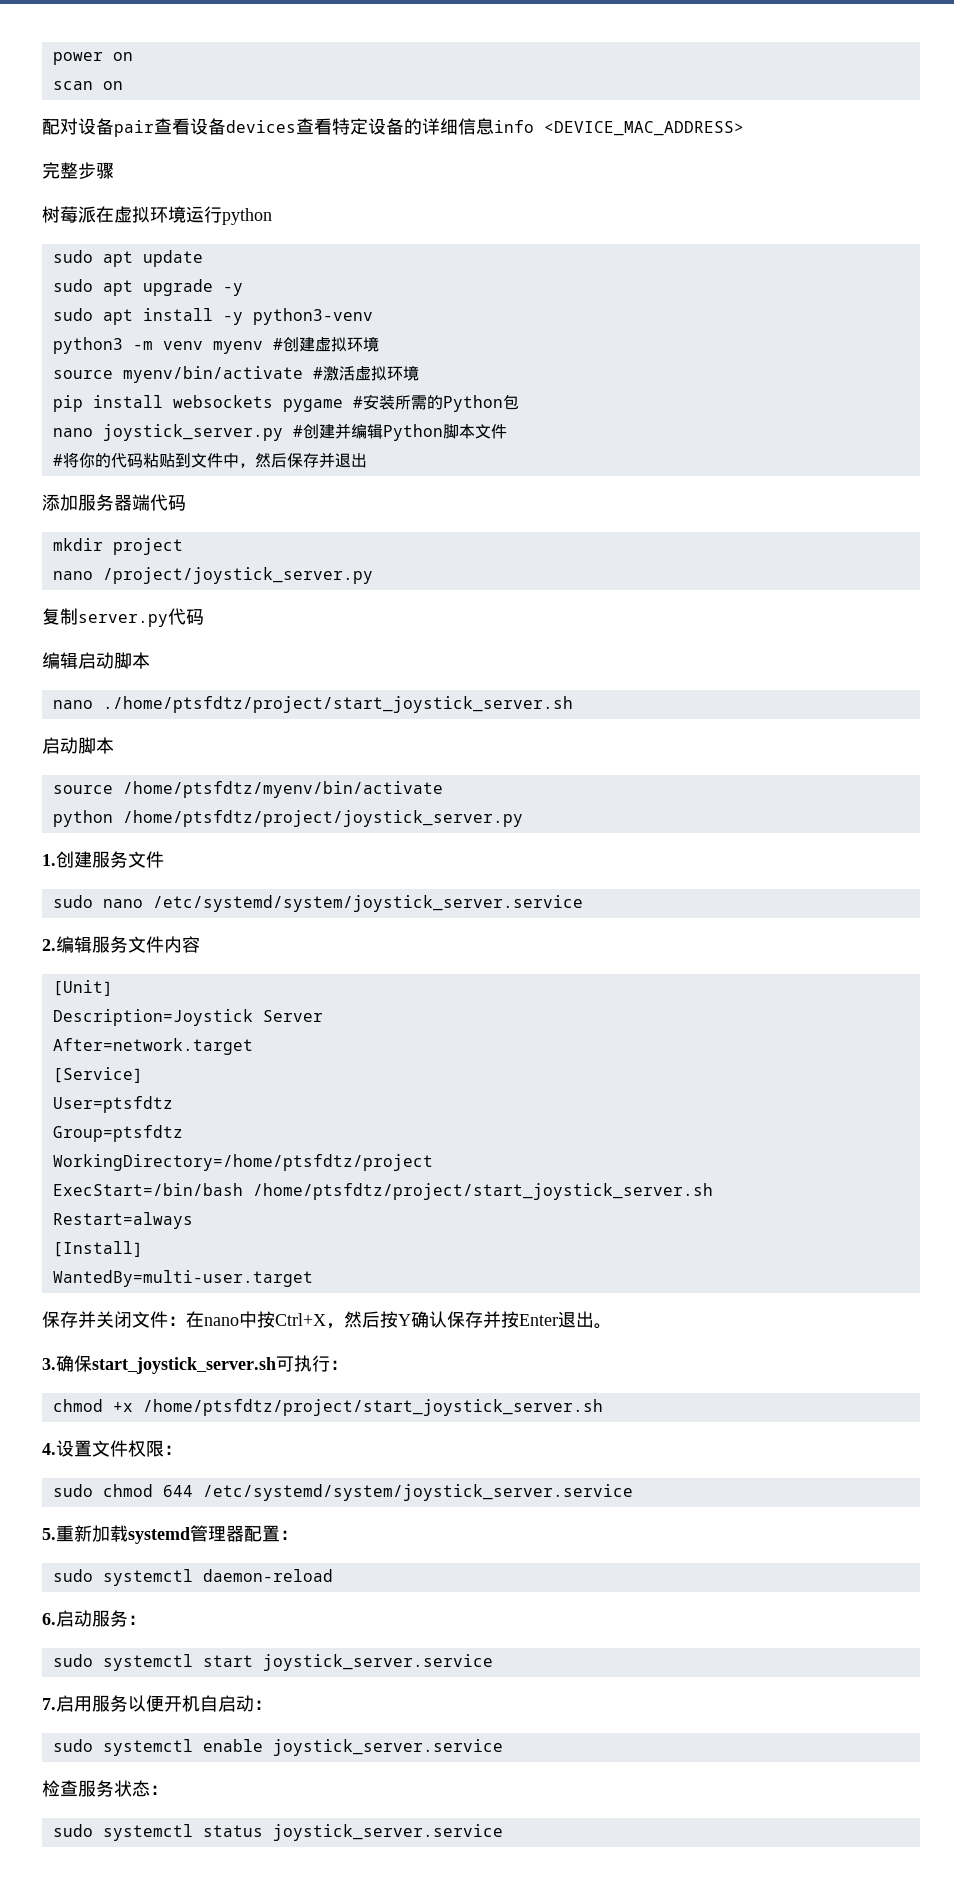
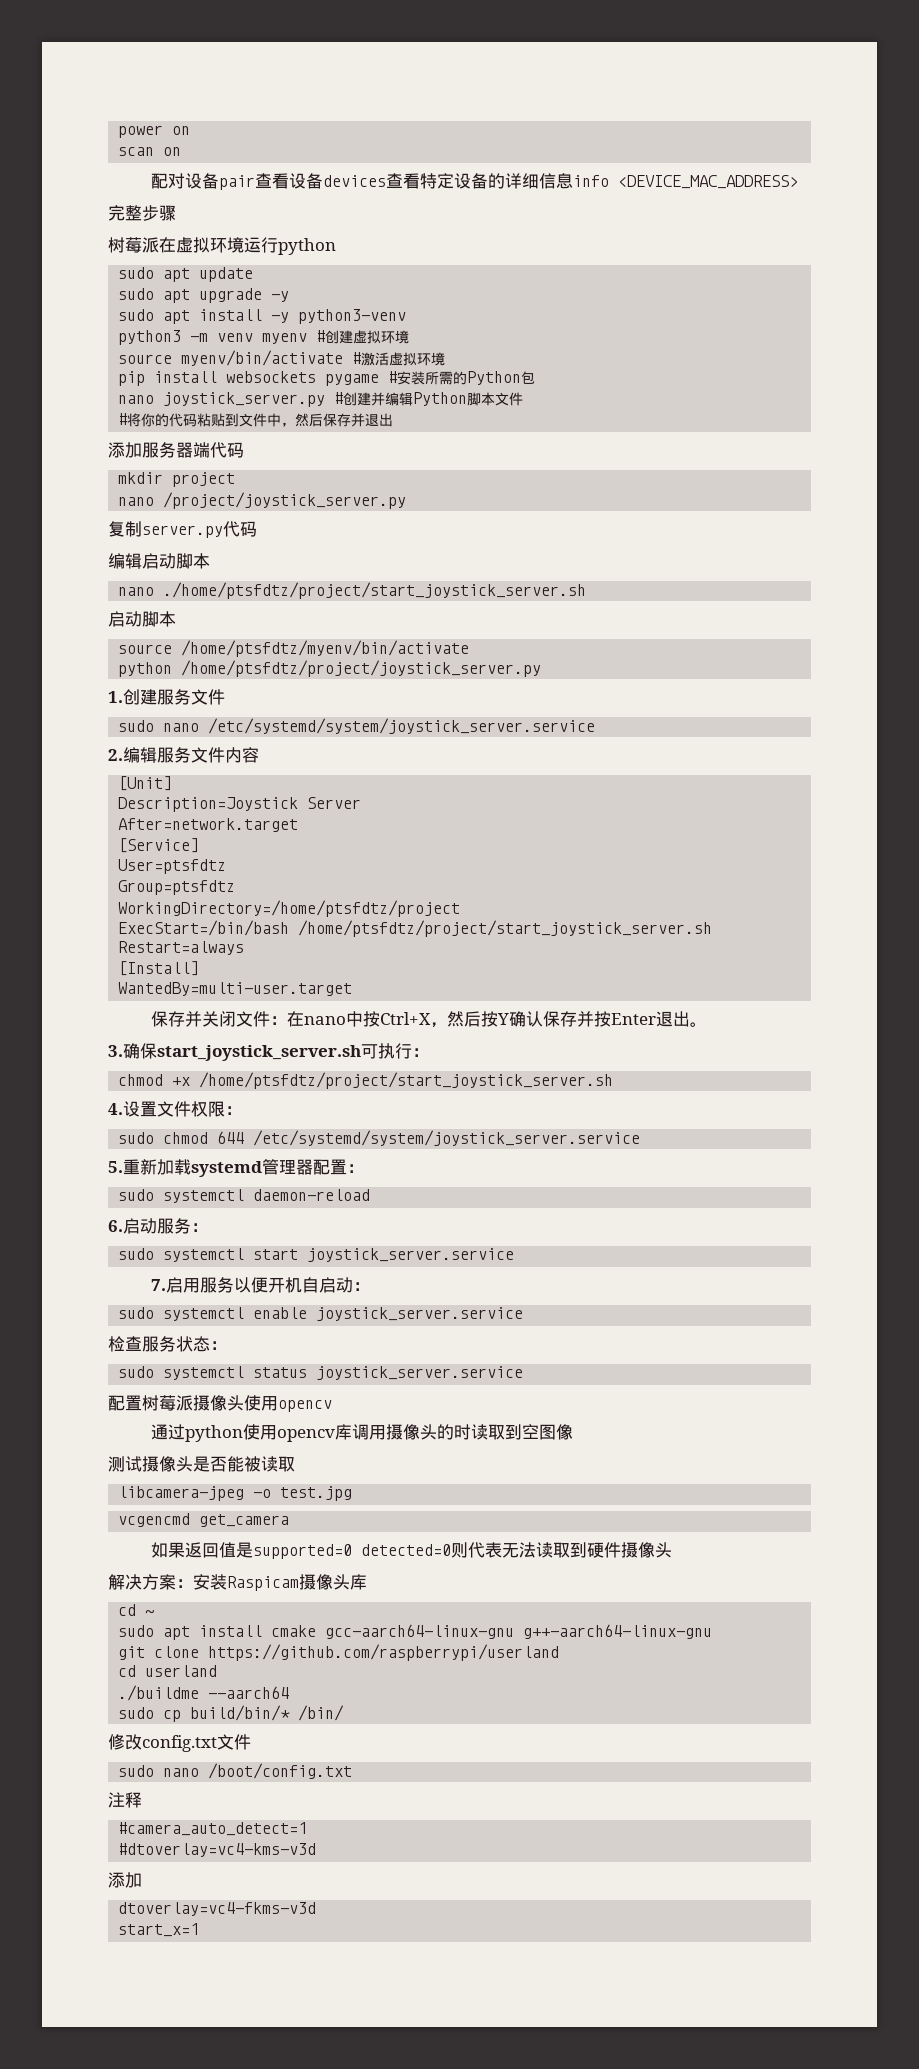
+ 配置树莓派摄像头使用opencv
+ 通过python使用opencv库调用摄像头的时读取到空图像
+ 测试摄像头是否能被读取
+ libcamera-jpeg -o test.jpg
+ vcgencmd get_camera
+ 如果返回值是supported=0 detected=0则代表无法读取到硬件摄像头
+ 解决方案：安装Raspicam摄像头库
+ cd ~
+ sudo apt install cmake gcc-aarch64-linux-gnu g++-aarch64-linux-gnu
+ git clone https://github.com/raspberrypi/userland
+ cd userland
+ ./buildme --aarch64
+ sudo cp build/bin/* /bin/
+ 修改config.txt文件
+ sudo nano /boot/config.txt
+ 注释
+ #camera_auto_detect=1
+ #dtoverlay=vc4-kms-v3d
+ 添加
+ dtoverlay=vc4-fkms-v3d
+ start_x=1

